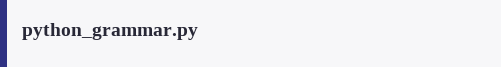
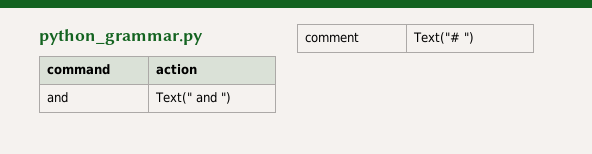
+ command | action
+ and | Text(" and ")
+ comment | Text("# ")

